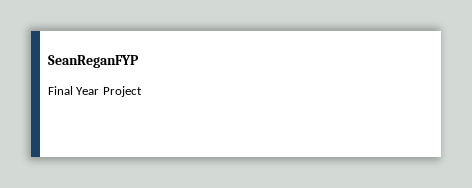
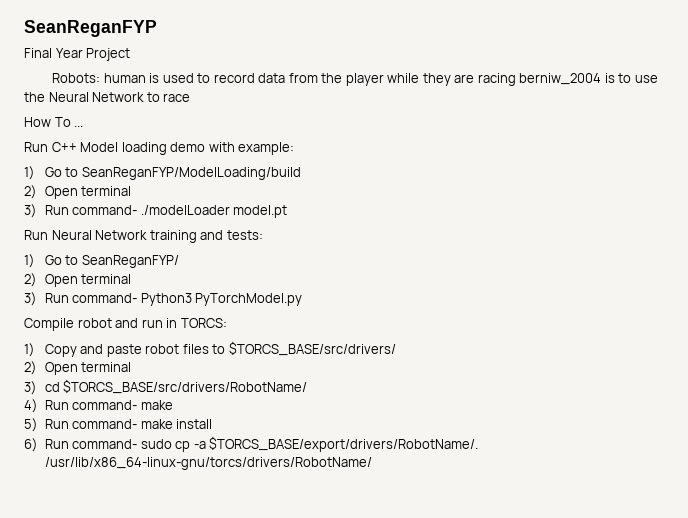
+ Robots: human is used to record data from the player while they are racing berniw_2004 is to use the Neural Network to race
+ How To ...
+ Run C++ Model loading demo with example:
+ 1) Go to SeanReganFYP/ModelLoading/build
+ 2) Open terminal
+ 3) Run command- ./modelLoader model.pt
+ Run Neural Network training and tests:
+ 1) Go to SeanReganFYP/
+ 2) Open terminal
+ 3) Run command- Python3 PyTorchModel.py
+ Compile robot and run in TORCS:
+ 1) Copy and paste robot files to $TORCS_BASE/src/drivers/
+ 2) Open terminal
+ 3) cd $TORCS_BASE/src/drivers/RobotName/
+ 4) Run command- make
+ 5) Run command- make install
+ 6) Run command- sudo cp -a $TORCS_BASE/export/drivers/RobotName/. /usr/lib/x86_64-linux-gnu/torcs/drivers/RobotName/

